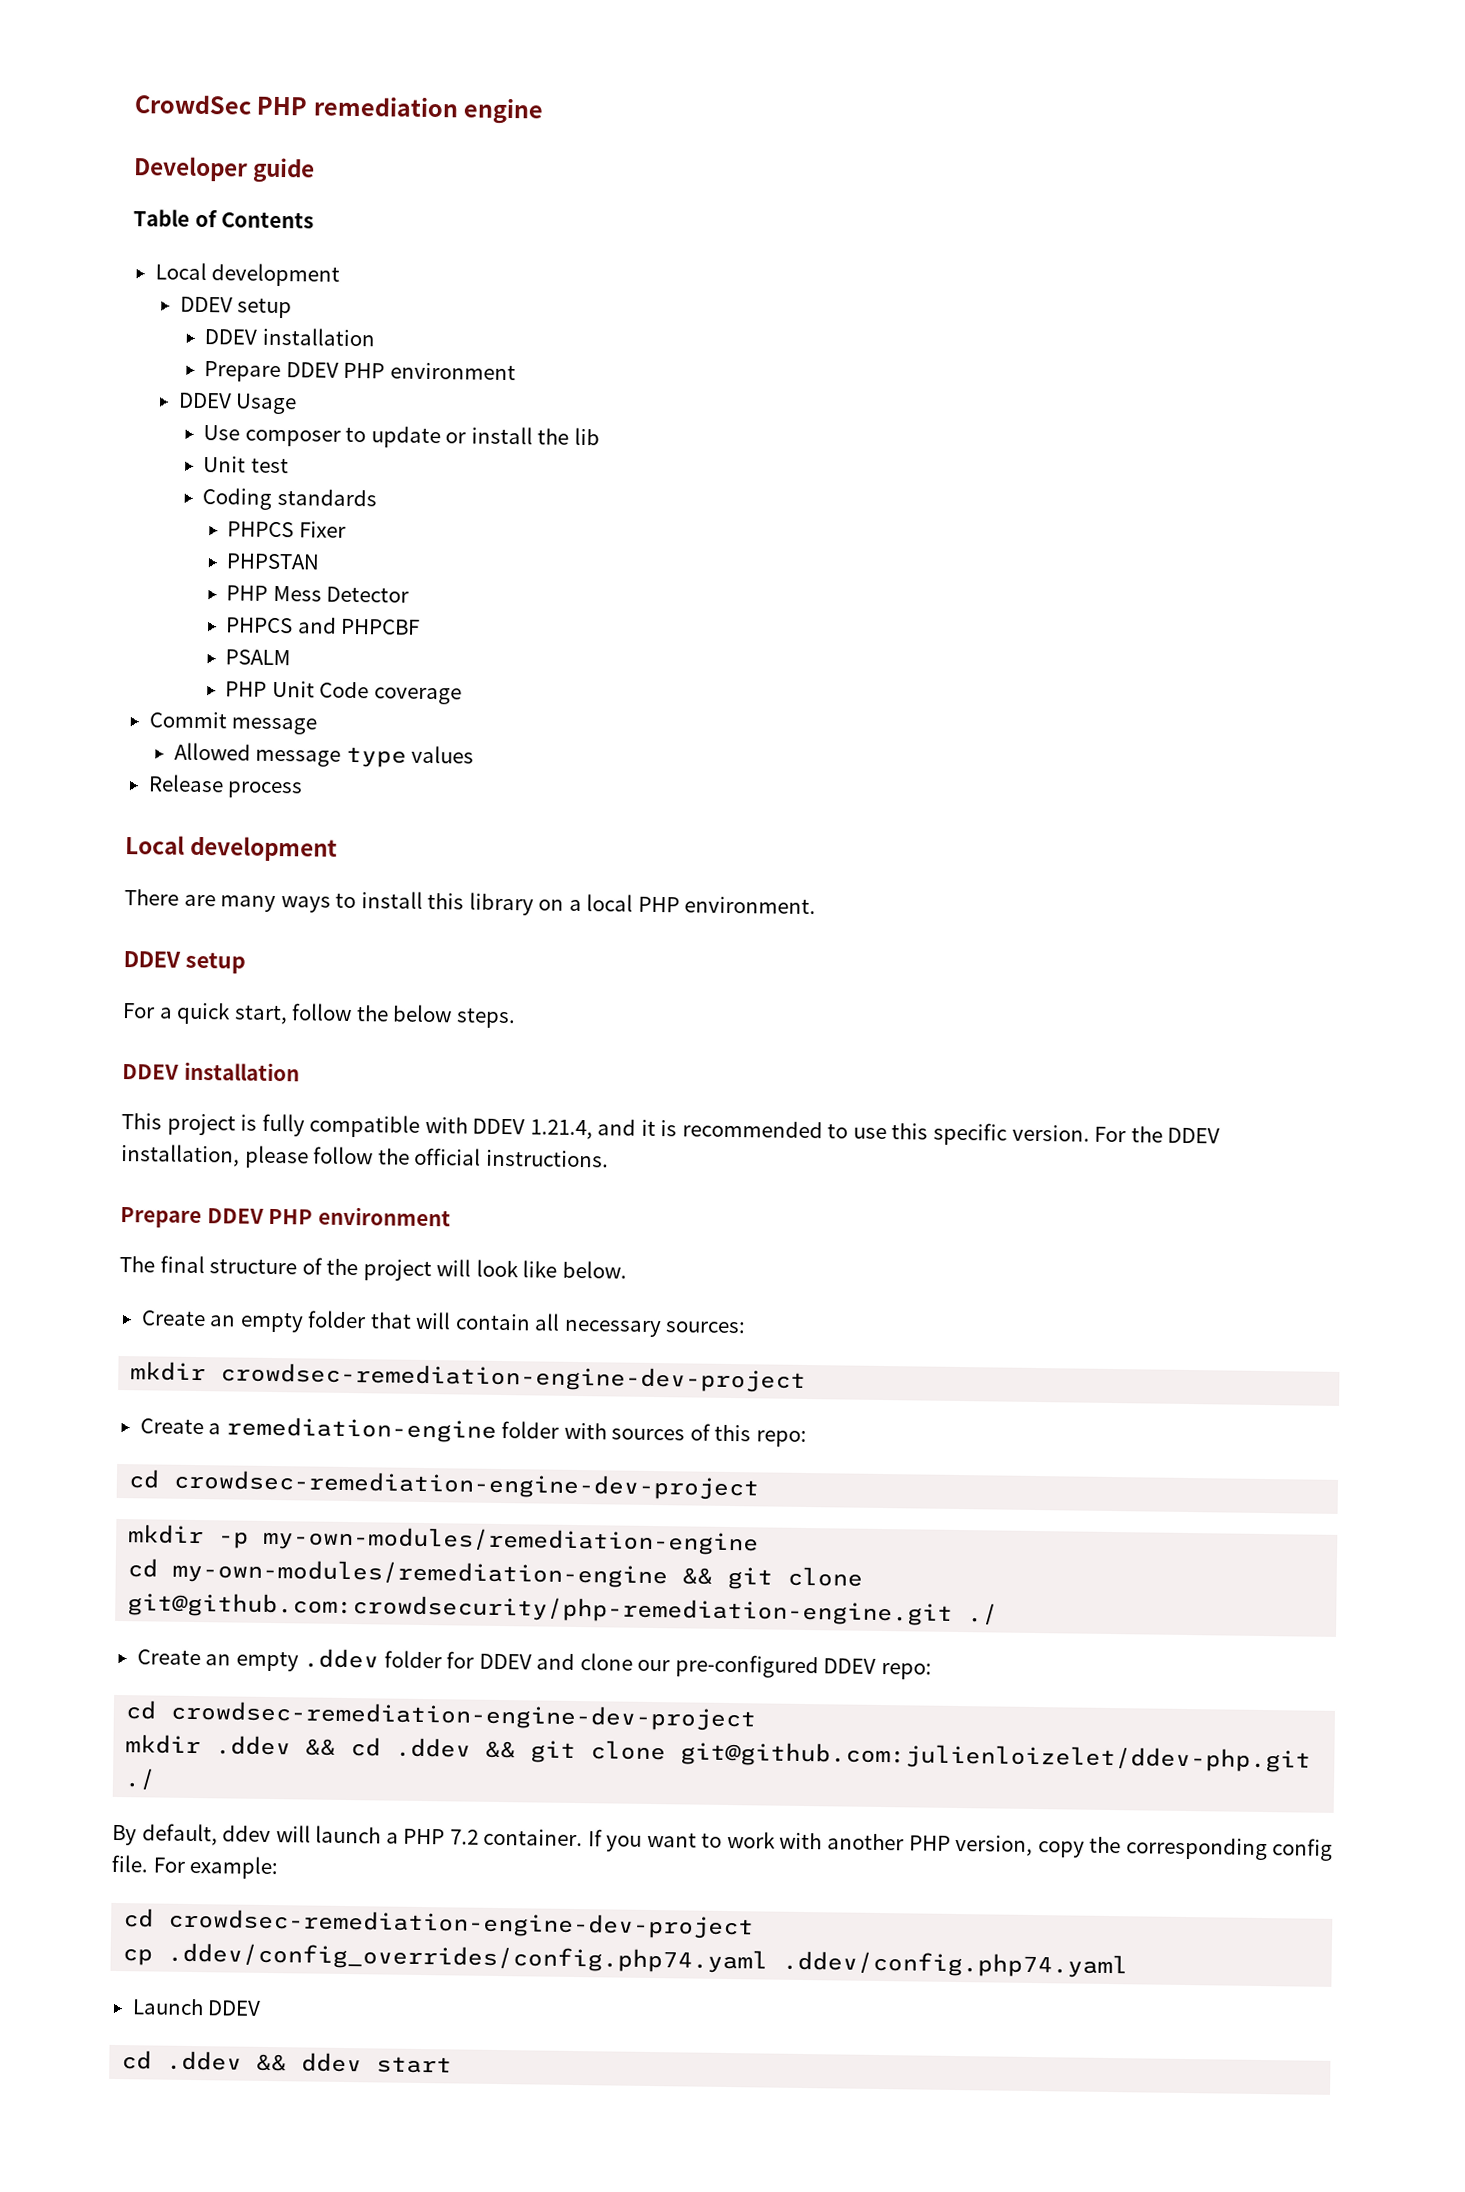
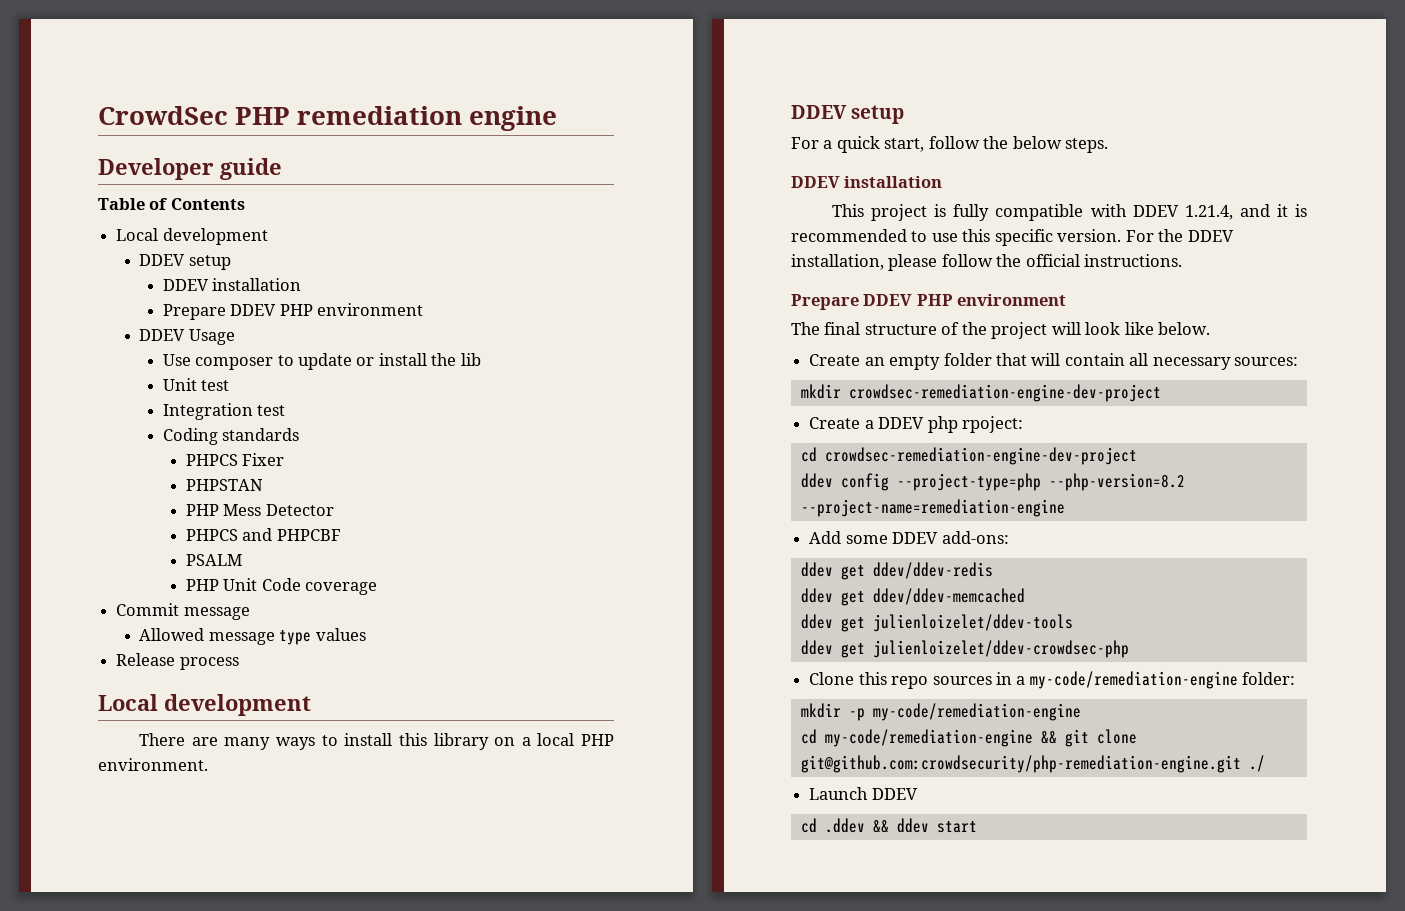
+ Integration test
- Create a remediation-engine folder with sources of this repo:
+ Create a DDEV php rpoject:
  cd crowdsec-remediation-engine-dev-project
+ ddev config --project-type=php --php-version=8.2 --project-name=remediation-engine
+ Add some DDEV add-ons:
+ ddev get ddev/ddev-redis
+ ddev get ddev/ddev-memcached
+ ddev get julienloizelet/ddev-tools
+ ddev get julienloizelet/ddev-crowdsec-php
+ Clone this repo sources in a my-code/remediation-engine folder:
- mkdir -p my-own-modules/remediation-engine
- cd my-own-modules/remediation-engine && git clone git@github.com:crowdsecurity/php-remediation-engine.git ./
+ mkdir -p my-code/remediation-engine
+ cd my-code/remediation-engine && git clone git@github.com:crowdsecurity/php-remediation-engine.git ./
- Create an empty .ddev folder for DDEV and clone our pre-configured DDEV repo:
- cd crowdsec-remediation-engine-dev-project
- mkdir .ddev && cd .ddev && git clone git@github.com:julienloizelet/ddev-php.git ./
- By default, ddev will launch a PHP 7.2 container. If you want to work with another PHP version, copy the corresponding config file. For example:
- cd crowdsec-remediation-engine-dev-project
- cp .ddev/config_overrides/config.php74.yaml .ddev/config.php74.yaml

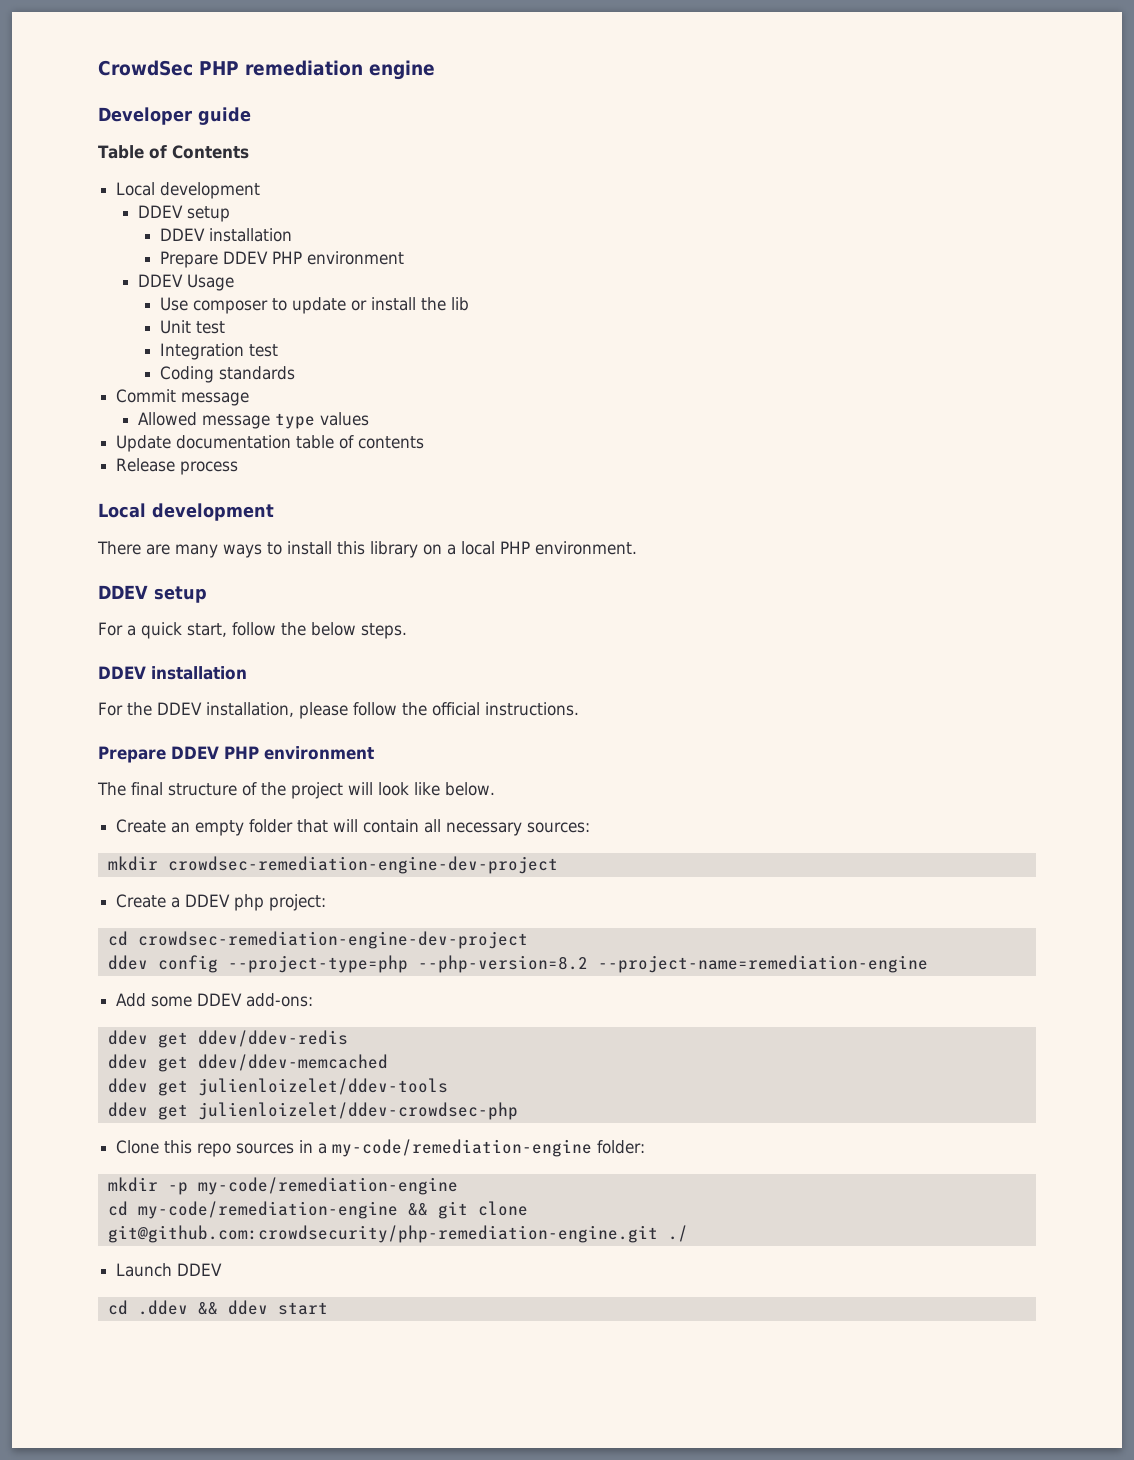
- PHPCS Fixer
- PHPSTAN
- PHP Mess Detector
- PHPCS and PHPCBF
- PSALM
- PHP Unit Code coverage
+ Update documentation table of contents
- This project is fully compatible with DDEV 1.21.4, and it is recommended to use this specific version.
- Create a DDEV php rpoject:
+ Create a DDEV php project:

